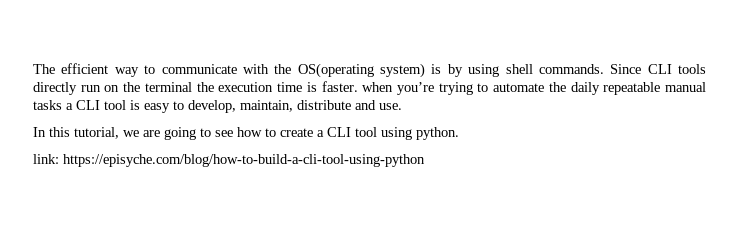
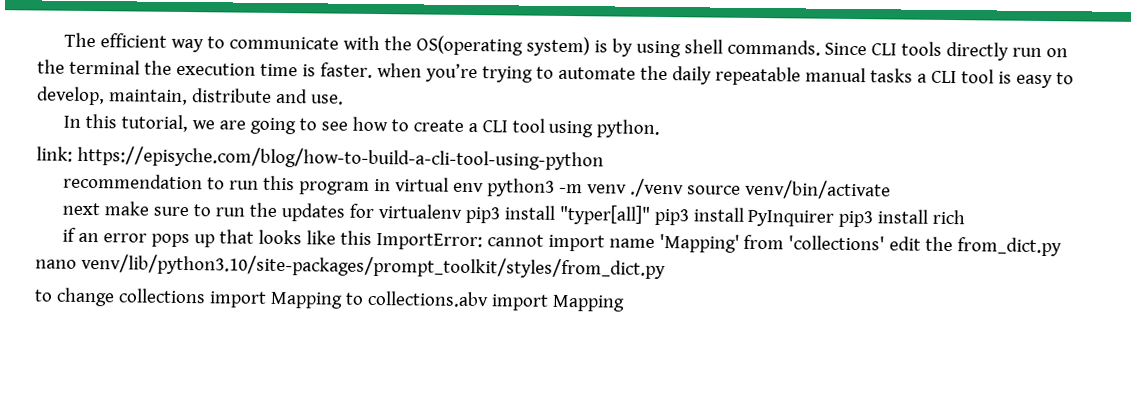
+ recommendation to run this program in virtual env python3 -m venv ./venv source venv/bin/activate
+ next make sure to run the updates for virtualenv pip3 install "typer[all]" pip3 install PyInquirer pip3 install rich
+ if an error pops up that looks like this ImportError: cannot import name 'Mapping' from 'collections' edit the from_dict.py nano venv/lib/python3.10/site-packages/prompt_toolkit/styles/from_dict.py
+ to change collections import Mapping to collections.abv import Mapping

